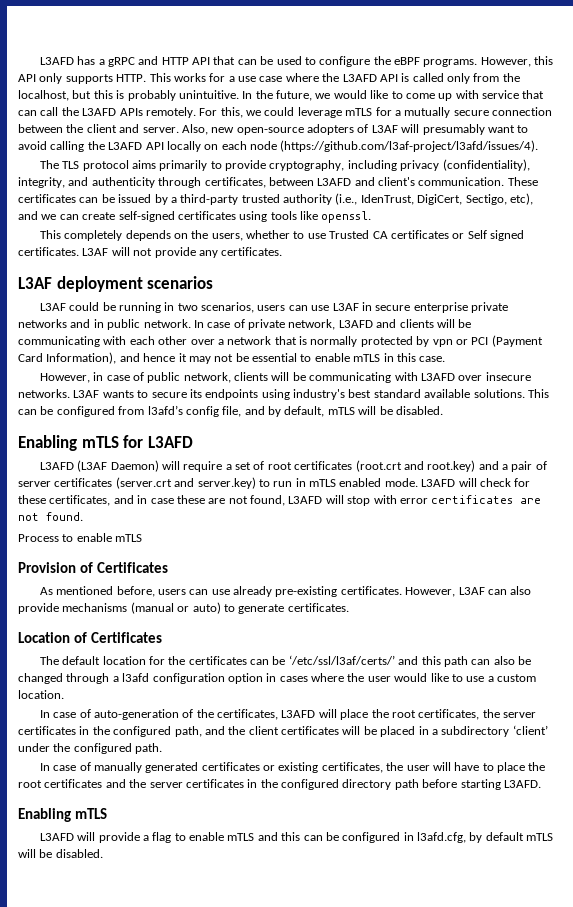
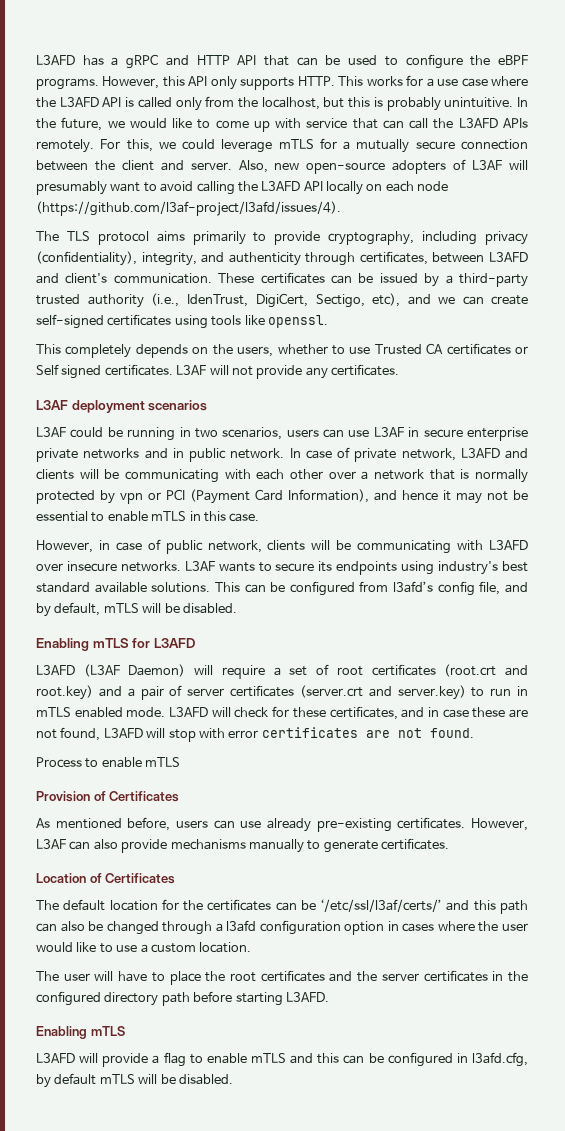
- However, L3AF can also provide mechanisms (manual or auto) to generate certificates.
+ However, L3AF can also provide mechanisms manually to generate certificates.
- In case of auto-generation of the certificates, L3AFD will place the root certificates, the server certificates in the configured path, and the client certificates will be placed in a subdirectory ‘client’ under the configured path.
- In case of manually generated certificates or existing certificates, the user will have to place the root certificates and the server certificates in the configured directory path before starting L3AFD.
+ The user will have to place the root certificates and the server certificates in the configured directory path before starting L3AFD.

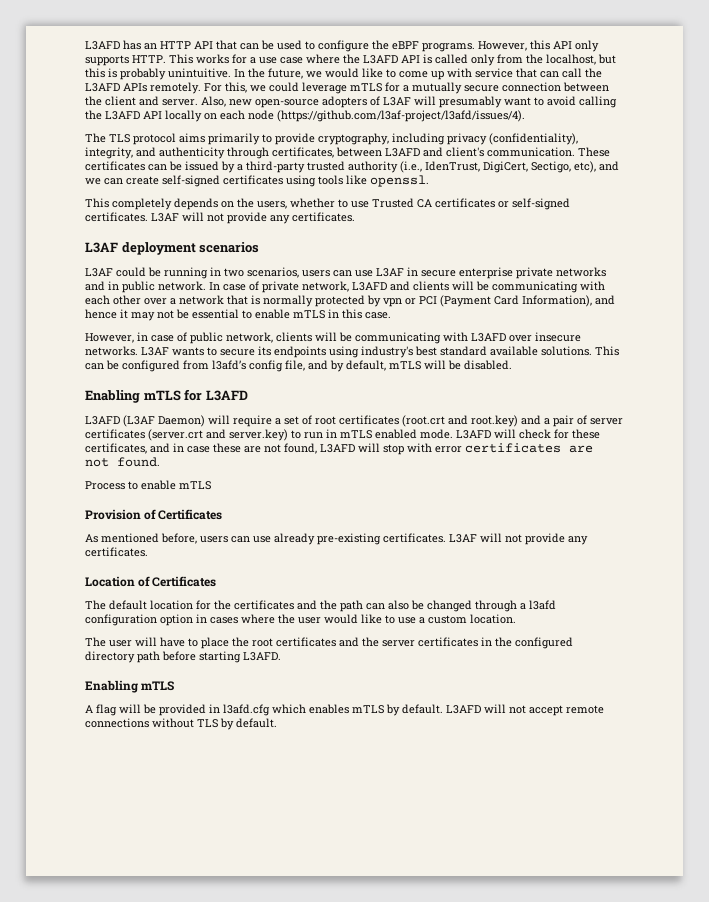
- L3AFD has a gRPC and HTTP API that can be used to configure the eBPF programs.
+ L3AFD has an HTTP API that can be used to configure the eBPF programs.
- This completely depends on the users, whether to use Trusted CA certificates or Self signed certificates.
+ This completely depends on the users, whether to use Trusted CA certificates or self-signed certificates.
- As mentioned before, users can use already pre-existing certificates. However, L3AF can also provide mechanisms manually to generate certificates.
+ As mentioned before, users can use already pre-existing certificates. L3AF will not provide any certificates.
- The default location for the certificates can be ‘/etc/ssl/l3af/certs/’ and this path can also be changed through a l3afd configuration option in cases where the user would like to use a custom location.
+ The default location for the certificates and the path can also be changed through a l3afd configuration option in cases where the user would like to use a custom location.
- L3AFD will provide a flag to enable mTLS and this can be configured in l3afd.cfg, by default mTLS will be disabled.
+ A flag will be provided in l3afd.cfg which enables mTLS by default. L3AFD will not accept remote connections without TLS by default.

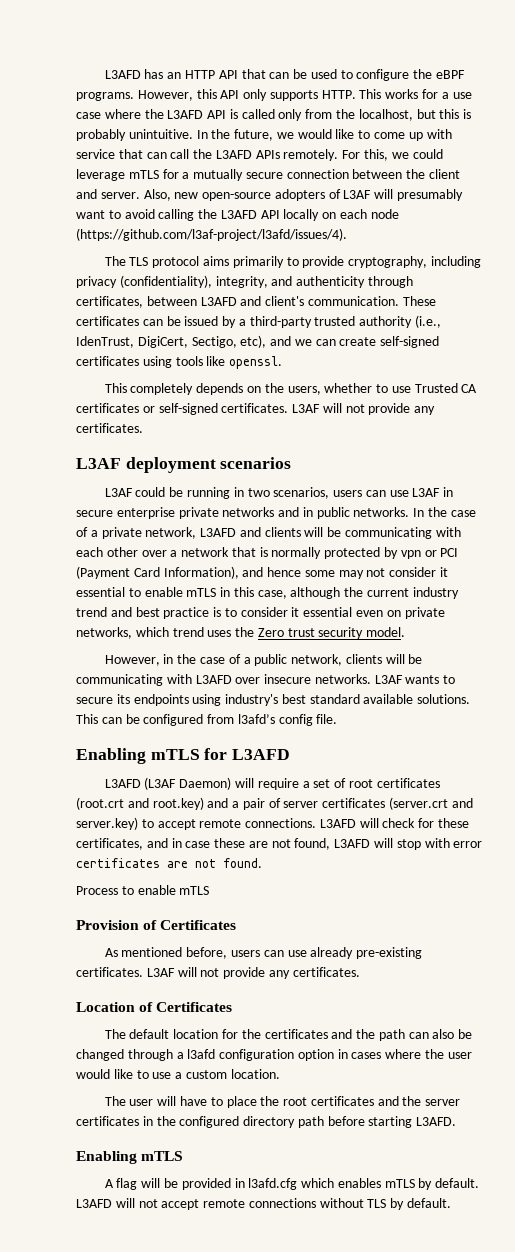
- L3AF could be running in two scenarios, users can use L3AF in secure enterprise private networks and in public network. In case of private network, L3AFD and clients will be communicating with each other over a network that is normally protected by vpn or PCI (Payment Card Information), and hence it may not be essential to enable mTLS in this case.
+ L3AF could be running in two scenarios, users can use L3AF in secure enterprise private networks and in public networks. In the case of a private network, L3AFD and clients will be communicating with each other over a network that is normally protected by vpn or PCI (Payment Card Information), and hence some may not consider it essential to enable mTLS in this case, although the current industry trend and best practice is to consider it essential even on private networks, which trend uses the Zero trust security model.
- However, in case of public network, clients will be communicating with L3AFD over insecure networks.
+ However, in the case of a public network, clients will be communicating with L3AFD over insecure networks.
- This can be configured from l3afd’s config file, and by default, mTLS will be disabled.
+ This can be configured from l3afd’s config file.
- L3AFD (L3AF Daemon) will require a set of root certificates (root.crt and root.key) and a pair of server certificates (server.crt and server.key) to run in mTLS enabled mode.
+ L3AFD (L3AF Daemon) will require a set of root certificates (root.crt and root.key) and a pair of server certificates (server.crt and server.key) to accept remote connections.

